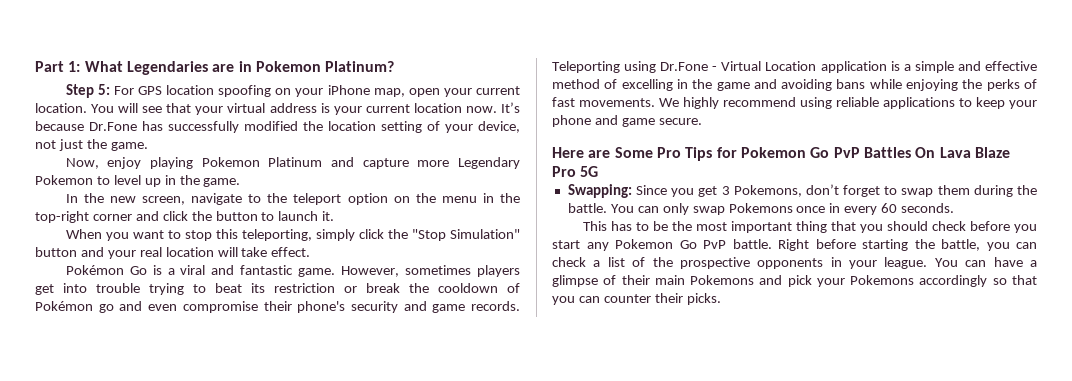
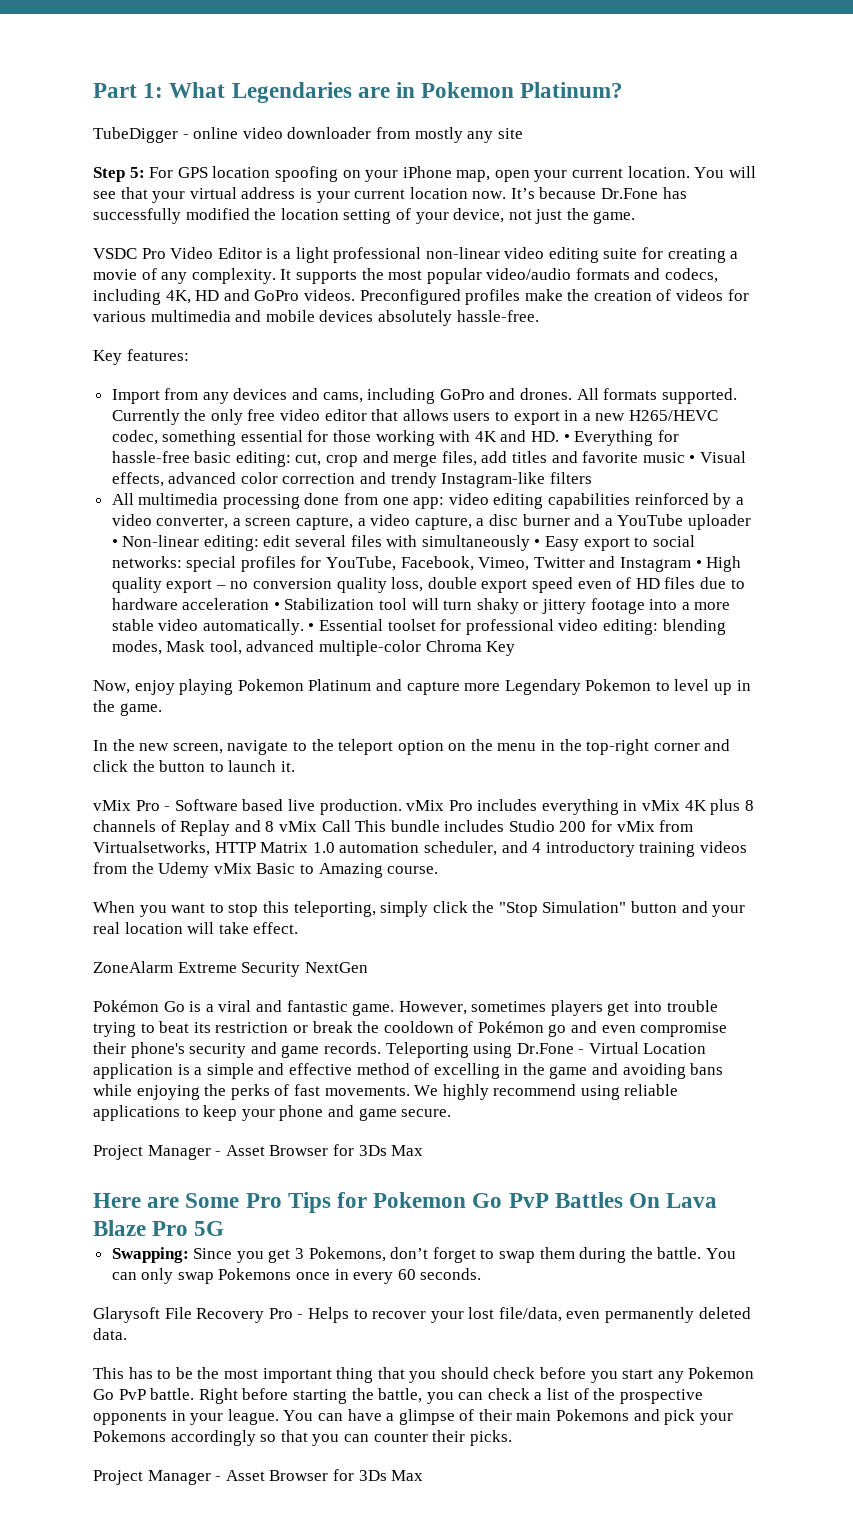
+ TubeDigger - online video downloader from mostly any site
+ VSDC Pro Video Editor is a light professional non-linear video editing suite for creating a movie of any complexity. It supports the most popular video/audio formats and codecs, including 4K, HD and GoPro videos. Preconfigured profiles make the creation of videos for various multimedia and mobile devices absolutely hassle-free.
+ Key features:
+ Import from any devices and cams, including GoPro and drones. All formats supported. Сurrently the only free video editor that allows users to export in a new H265/HEVC codec, something essential for those working with 4K and HD. • Everything for hassle-free basic editing: cut, crop and merge files, add titles and favorite music • Visual effects, advanced color correction and trendy Instagram-like filters
+ All multimedia processing done from one app: video editing capabilities reinforced by a video converter, a screen capture, a video capture, a disc burner and a YouTube uploader • Non-linear editing: edit several files with simultaneously • Easy export to social networks: special profiles for YouTube, Facebook, Vimeo, Twitter and Instagram • High quality export – no conversion quality loss, double export speed even of HD files due to hardware acceleration • Stabilization tool will turn shaky or jittery footage into a more stable video automatically. • Essential toolset for professional video editing: blending modes, Mask tool, advanced multiple-color Chroma Key
+ vMix Pro - Software based live production. vMix Pro includes everything in vMix 4K plus 8 channels of Replay and 8 vMix Call This bundle includes Studio 200 for vMix from Virtualsetworks, HTTP Matrix 1.0 automation scheduler, and 4 introductory training videos from the Udemy vMix Basic to Amazing course.
+ ZoneAlarm Extreme Security NextGen
  We highly recommend using reliable applications to keep your phone and game secure.
+ Project Manager - Asset Browser for 3Ds Max
+ Glarysoft File Recovery Pro - Helps to recover your lost file/data, even permanently deleted data.
  You can have a glimpse of their main Pokemons and pick your Pokemons accordingly so that you can counter their picks.
+ Project Manager - Asset Browser for 3Ds Max

